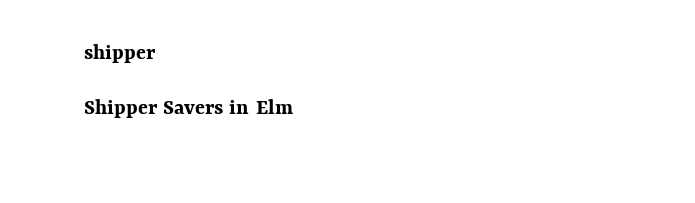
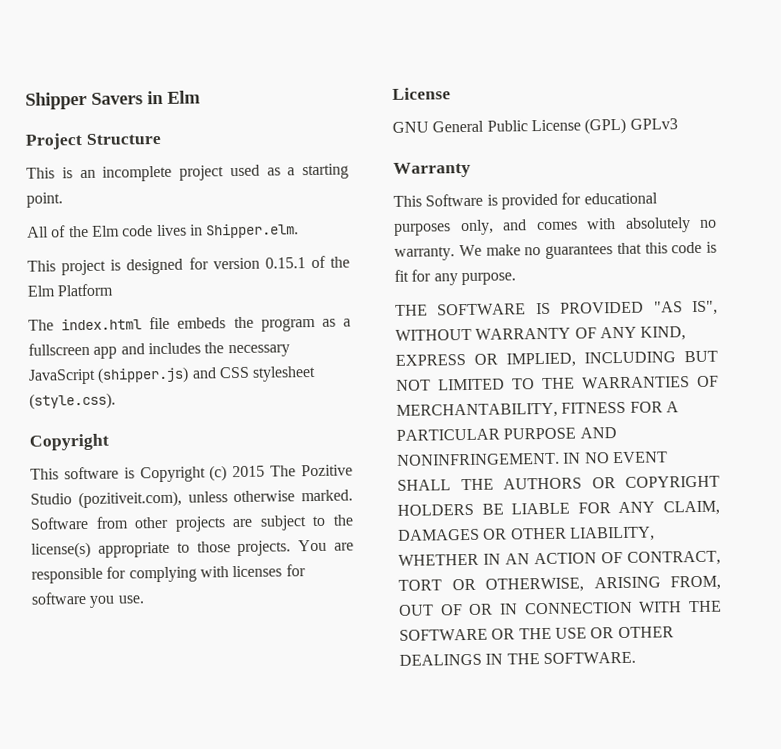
- shipper
+ Project Structure
+ This is an incomplete project used as a starting point.
+ All of the Elm code lives in Shipper.elm.
+ This project is designed for version 0.15.1 of the Elm Platform
+ The index.html file embeds the program as a fullscreen app and includes the necessary JavaScript (shipper.js) and CSS stylesheet (style.css).
+ Copyright
+ This software is Copyright (c) 2015 The Pozitive Studio (pozitiveit.com), unless otherwise marked. Software from other projects are subject to the license(s) appropriate to those projects. You are responsible for complying with licenses for software you use.
+ License
+ GNU General Public License (GPL) GPLv3
+ Warranty
+ This Software is provided for educational purposes only, and comes with absolutely no warranty. We make no guarantees that this code is fit for any purpose.
+ THE SOFTWARE IS PROVIDED "AS IS", WITHOUT WARRANTY OF ANY KIND, EXPRESS OR IMPLIED, INCLUDING BUT NOT LIMITED TO THE WARRANTIES OF MERCHANTABILITY, FITNESS FOR A PARTICULAR PURPOSE AND NONINFRINGEMENT. IN NO EVENT SHALL THE AUTHORS OR COPYRIGHT HOLDERS BE LIABLE FOR ANY CLAIM, DAMAGES OR OTHER LIABILITY, WHETHER IN AN ACTION OF CONTRACT, TORT OR OTHERWISE, ARISING FROM, OUT OF OR IN CONNECTION WITH THE SOFTWARE OR THE USE OR OTHER DEALINGS IN THE SOFTWARE.

